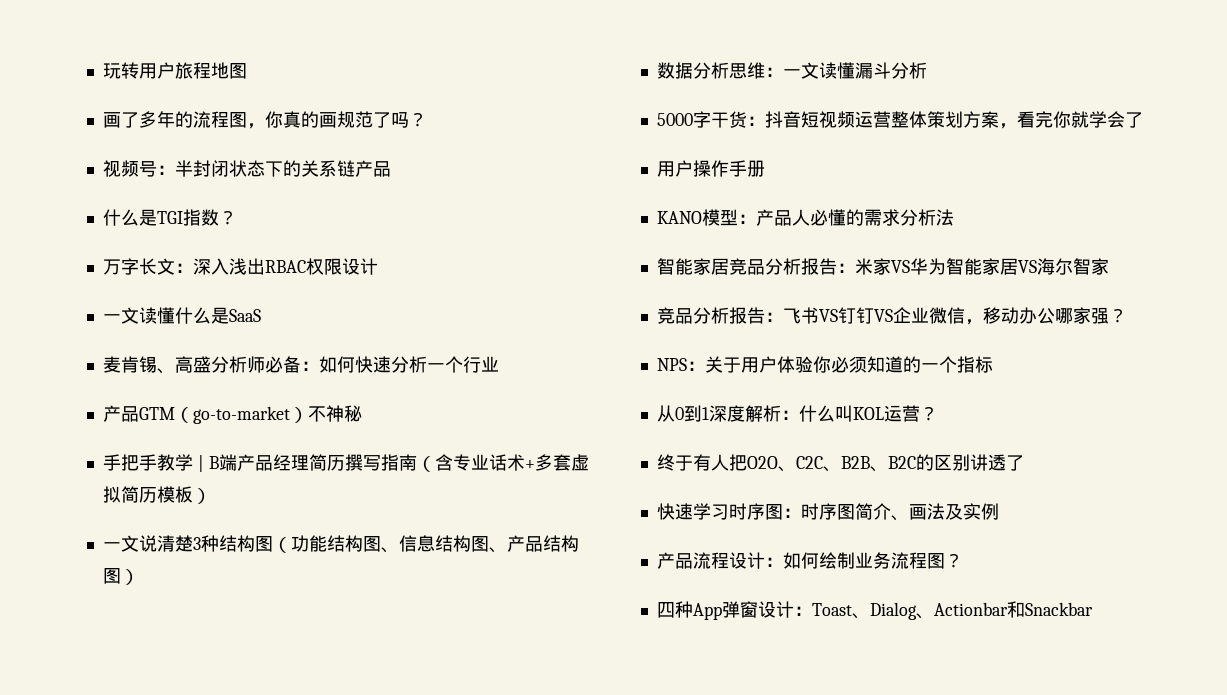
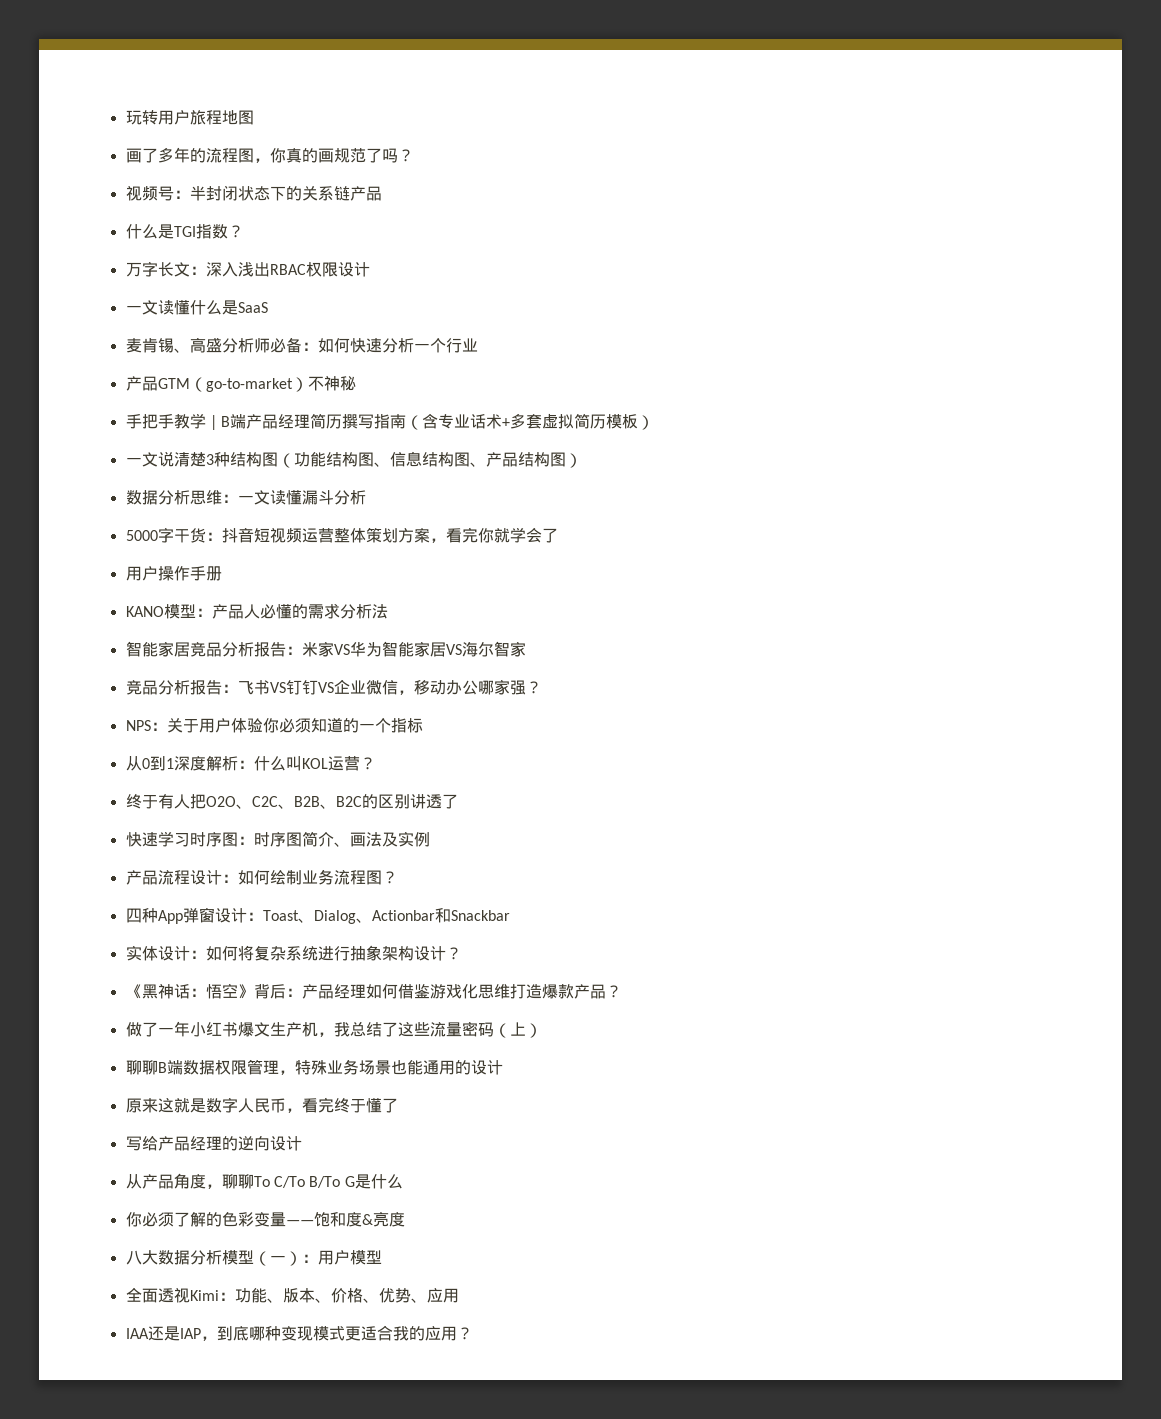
+ 实体设计：如何将复杂系统进行抽象架构设计？
+ 《黑神话：悟空》背后：产品经理如何借鉴游戏化思维打造爆款产品？
+ 做了一年小红书爆文生产机，我总结了这些流量密码（上）
+ 聊聊B端数据权限管理，特殊业务场景也能通用的设计
+ 原来这就是数字人民币，看完终于懂了
+ 写给产品经理的逆向设计
+ 从产品角度，聊聊To C/To B/To G是什么
+ 你必须了解的色彩变量——饱和度&亮度
+ 八大数据分析模型（一）：用户模型
+ 全面透视Kimi：功能、版本、价格、优势、应用
+ IAA还是IAP，到底哪种变现模式更适合我的应用？

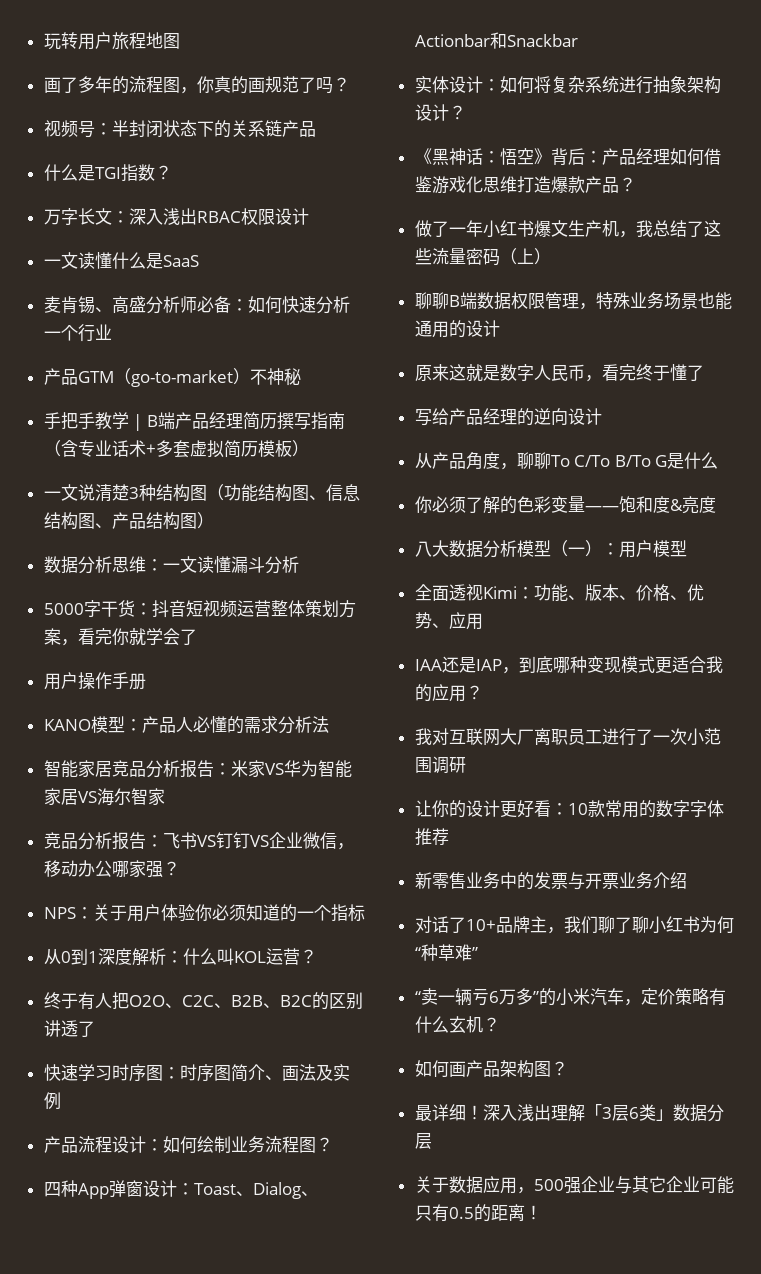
+ 我对互联网大厂离职员工进行了一次小范围调研
+ 让你的设计更好看：10款常用的数字字体推荐
+ 新零售业务中的发票与开票业务介绍
+ 对话了10+品牌主，我们聊了聊小红书为何“种草难”
+ “卖一辆亏6万多”的小米汽车，定价策略有什么玄机？
+ 如何画产品架构图？
+ 最详细！深入浅出理解「3层6类」数据分层
+ 关于数据应用，500强企业与其它企业可能只有0.5的距离！

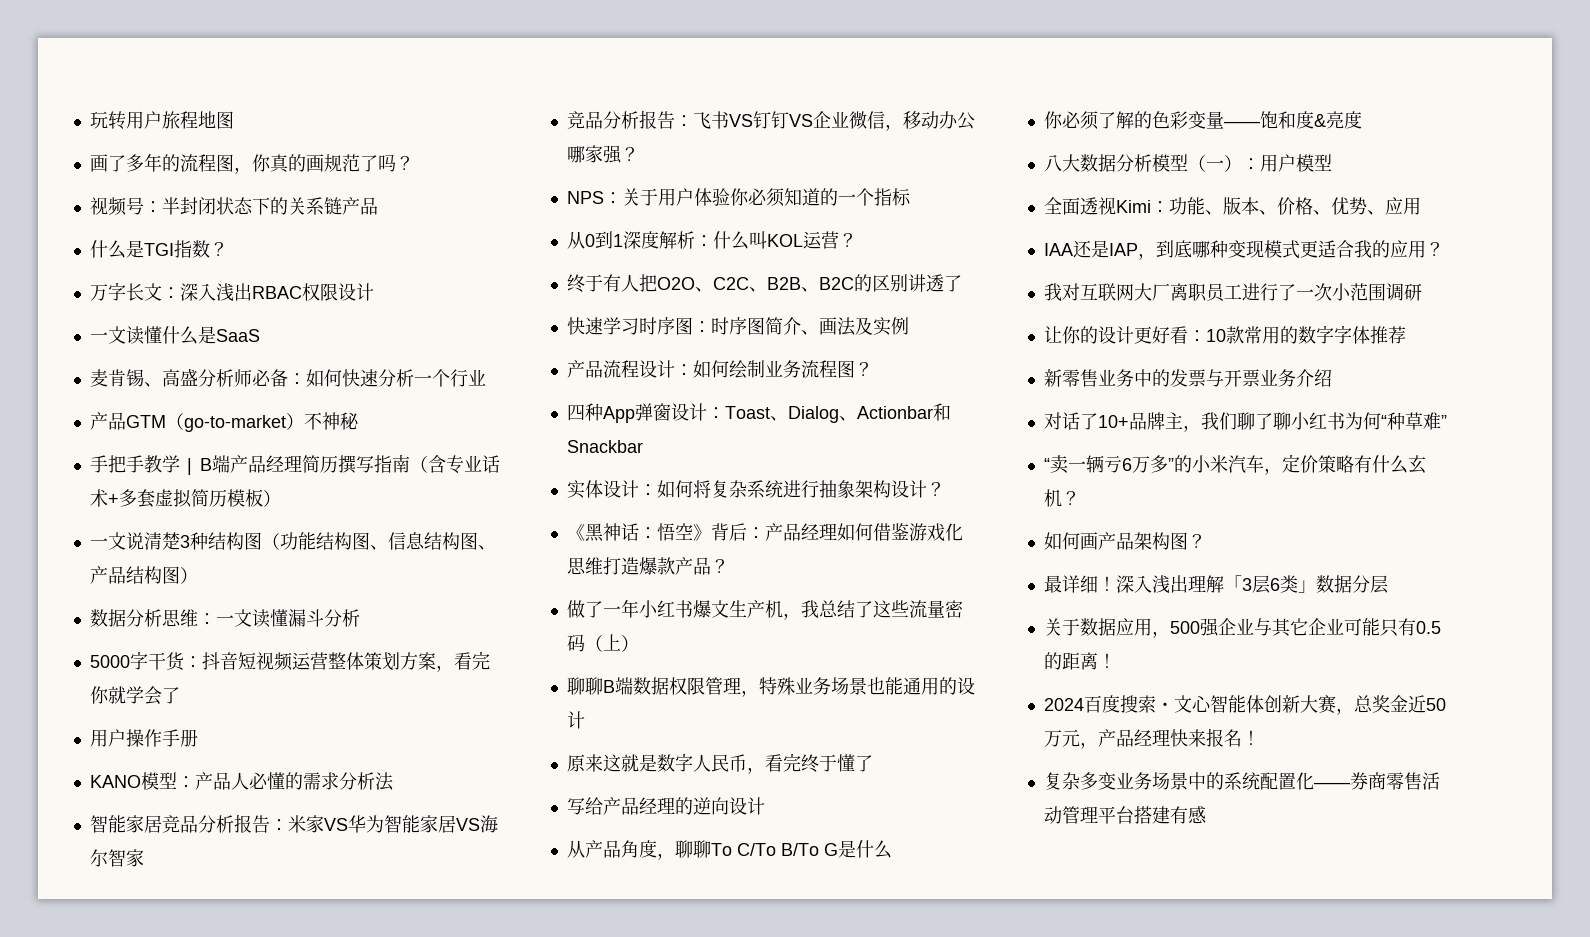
+ 2024百度搜索・文心智能体创新大赛，总奖金近50万元，产品经理快来报名！
+ 复杂多变业务场景中的系统配置化——券商零售活动管理平台搭建有感

